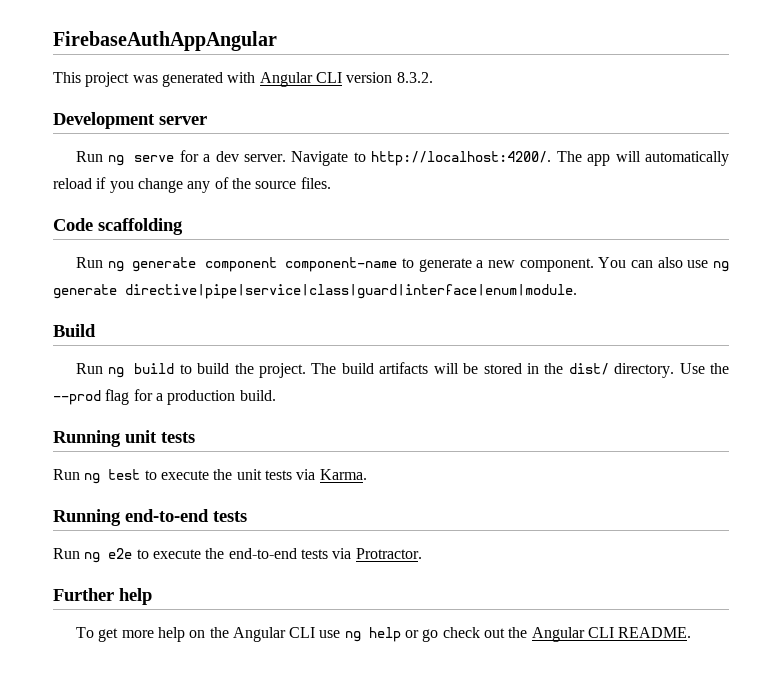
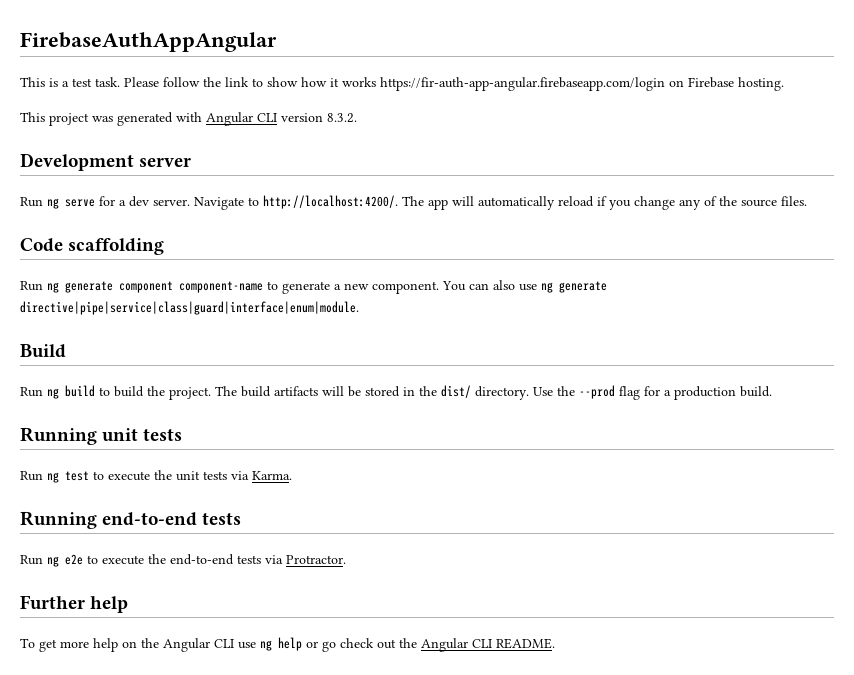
+ This is a test task. Please follow the link to show how it works https://fir-auth-app-angular.firebaseapp.com/login on Firebase hosting.

